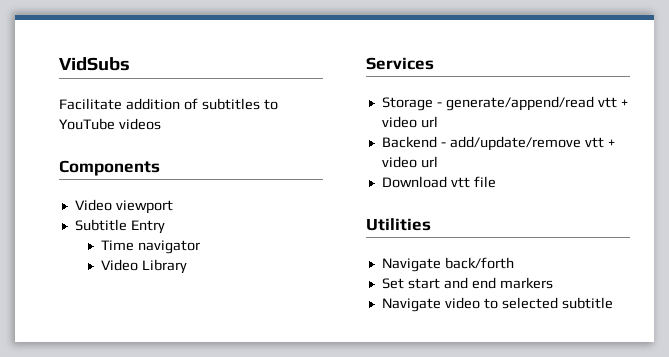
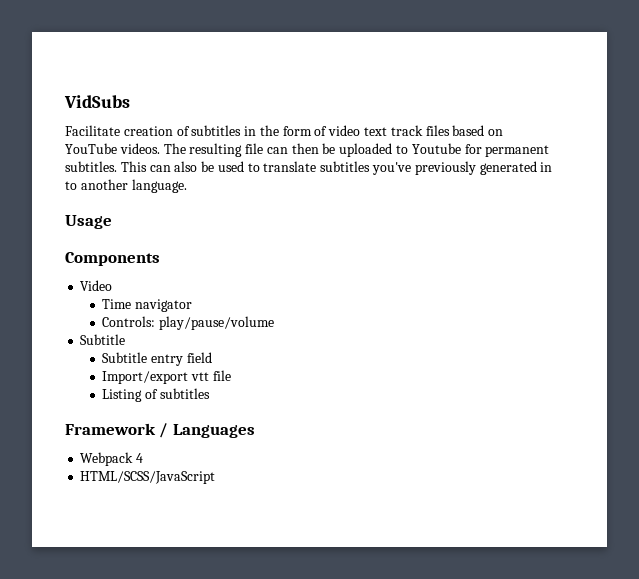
- Facilitate addition of subtitles to YouTube videos
+ Facilitate creation of subtitles in the form of video text track files based on YouTube videos. The resulting file can then be uploaded to Youtube for permanent subtitles. This can also be used to translate subtitles you've previously generated in to another language.
+ Usage
- Video viewport
- Subtitle Entry
+ Video
- Video Library
- Services
- Storage - generate/append/read vtt + video url
- Backend - add/update/remove vtt + video url
- Download vtt file
- Utilities
- Navigate back/forth
- Set start and end markers
- Navigate video to selected subtitle
+ Controls: play/pause/volume
+ Subtitle
+ Subtitle entry field
+ Import/export vtt file
+ Listing of subtitles
+ Framework / Languages
+ Webpack 4
+ HTML/SCSS/JavaScript

